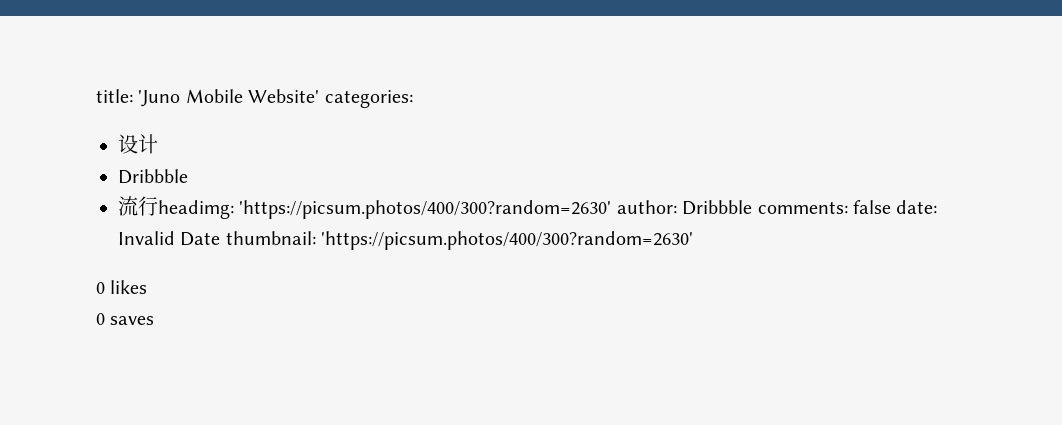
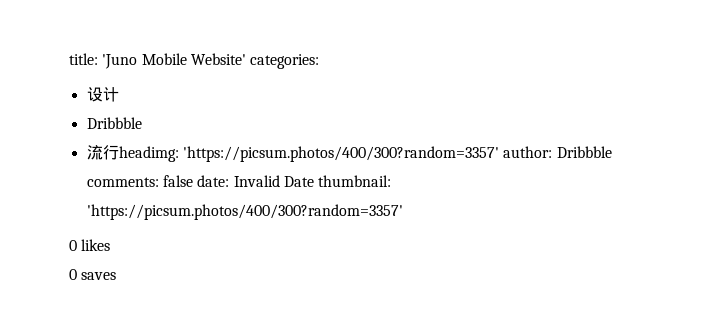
- 流行headimg: 'https://picsum.photos/400/300?random=2630' author: Dribbble comments: false date: Invalid Date thumbnail: 'https://picsum.photos/400/300?random=2630'
+ 流行headimg: 'https://picsum.photos/400/300?random=3357' author: Dribbble comments: false date: Invalid Date thumbnail: 'https://picsum.photos/400/300?random=3357'

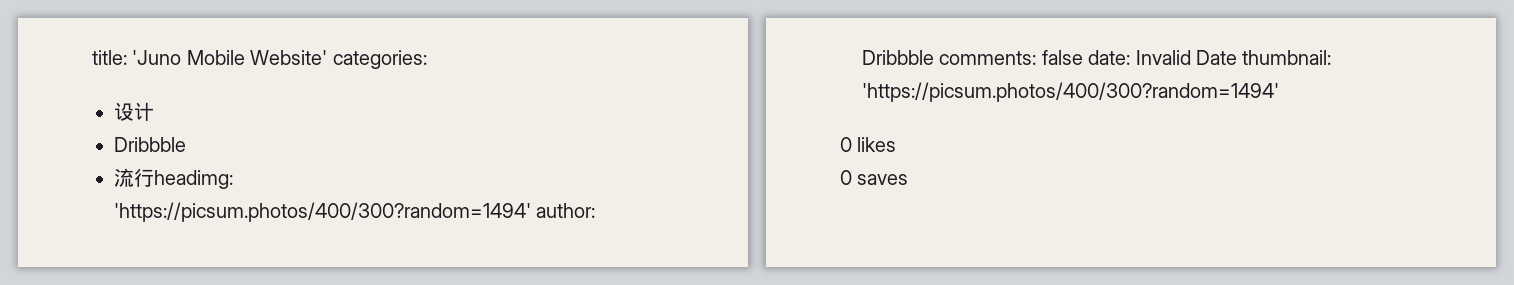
- 流行headimg: 'https://picsum.photos/400/300?random=3357' author: Dribbble comments: false date: Invalid Date thumbnail: 'https://picsum.photos/400/300?random=3357'
+ 流行headimg: 'https://picsum.photos/400/300?random=1494' author: Dribbble comments: false date: Invalid Date thumbnail: 'https://picsum.photos/400/300?random=1494'

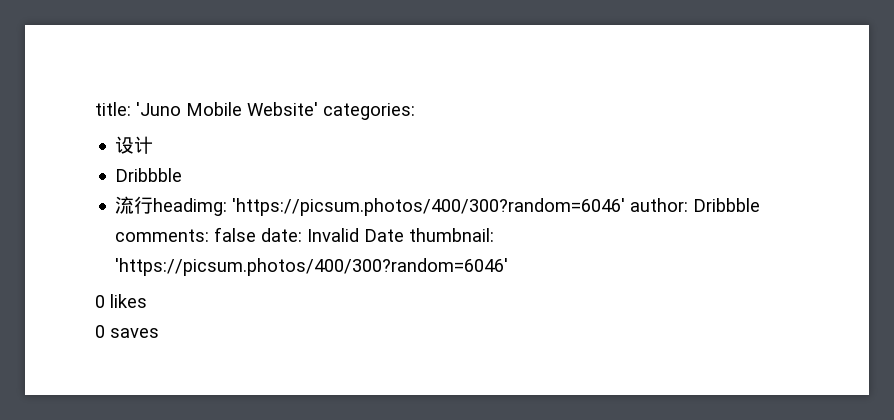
- 流行headimg: 'https://picsum.photos/400/300?random=1494' author: Dribbble comments: false date: Invalid Date thumbnail: 'https://picsum.photos/400/300?random=1494'
+ 流行headimg: 'https://picsum.photos/400/300?random=6046' author: Dribbble comments: false date: Invalid Date thumbnail: 'https://picsum.photos/400/300?random=6046'

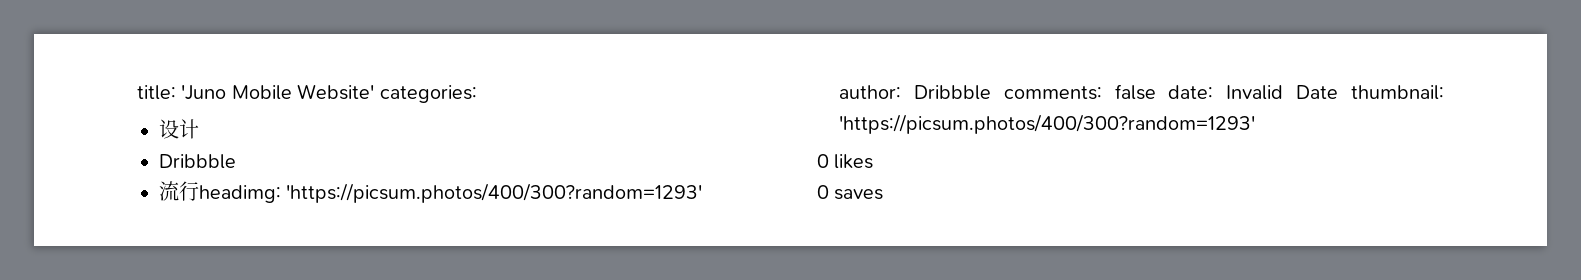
- 流行headimg: 'https://picsum.photos/400/300?random=6046' author: Dribbble comments: false date: Invalid Date thumbnail: 'https://picsum.photos/400/300?random=6046'
+ 流行headimg: 'https://picsum.photos/400/300?random=1293' author: Dribbble comments: false date: Invalid Date thumbnail: 'https://picsum.photos/400/300?random=1293'

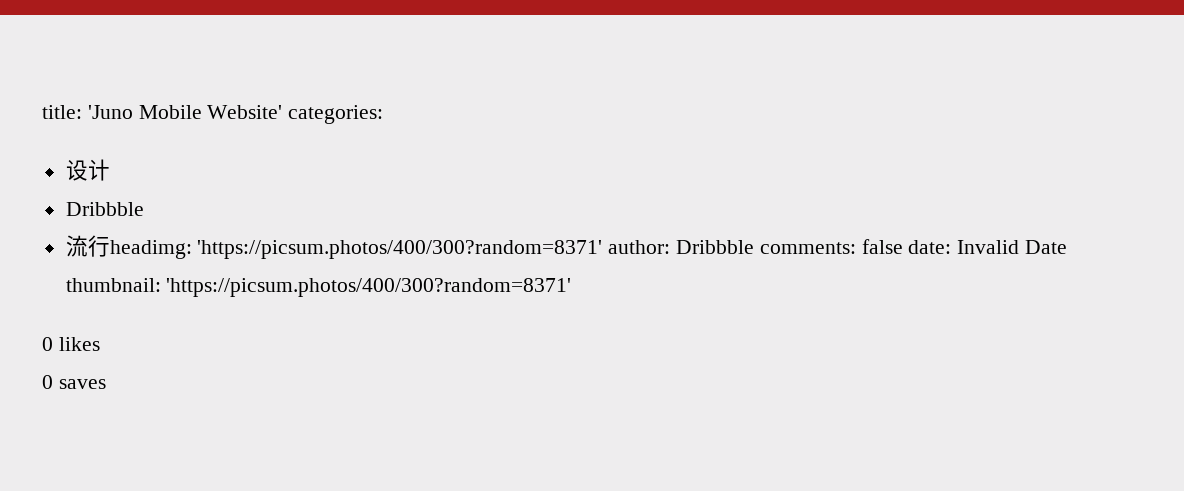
- 流行headimg: 'https://picsum.photos/400/300?random=1293' author: Dribbble comments: false date: Invalid Date thumbnail: 'https://picsum.photos/400/300?random=1293'
+ 流行headimg: 'https://picsum.photos/400/300?random=8371' author: Dribbble comments: false date: Invalid Date thumbnail: 'https://picsum.photos/400/300?random=8371'

